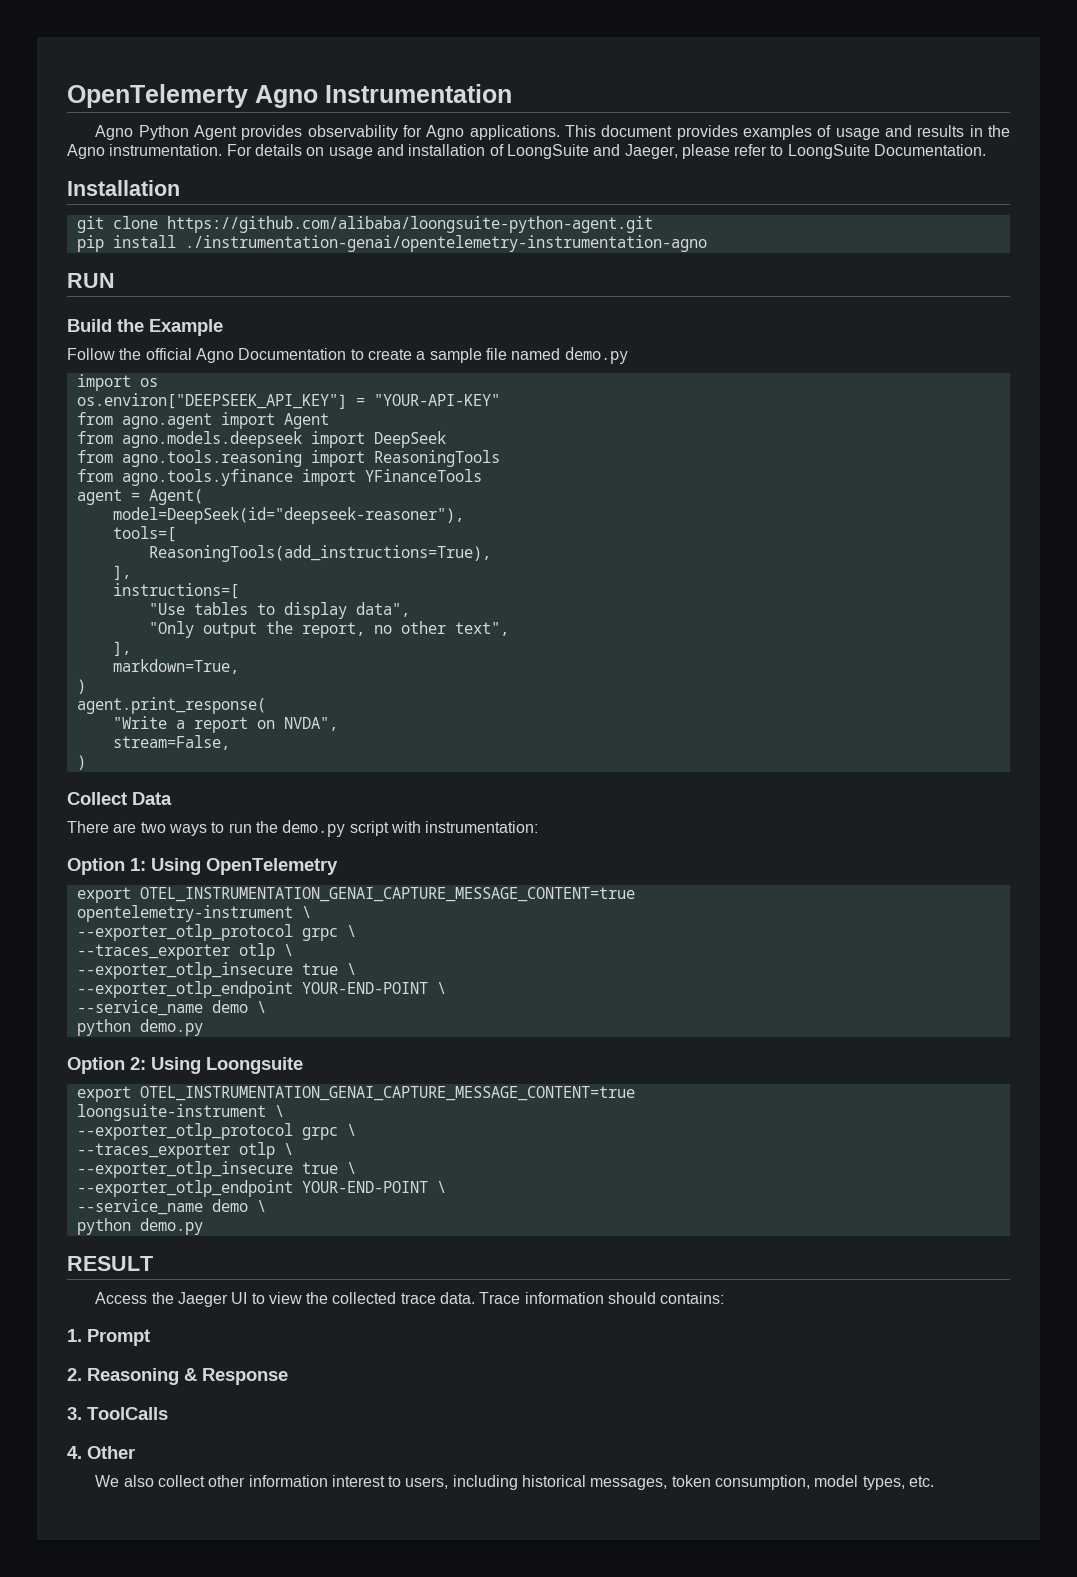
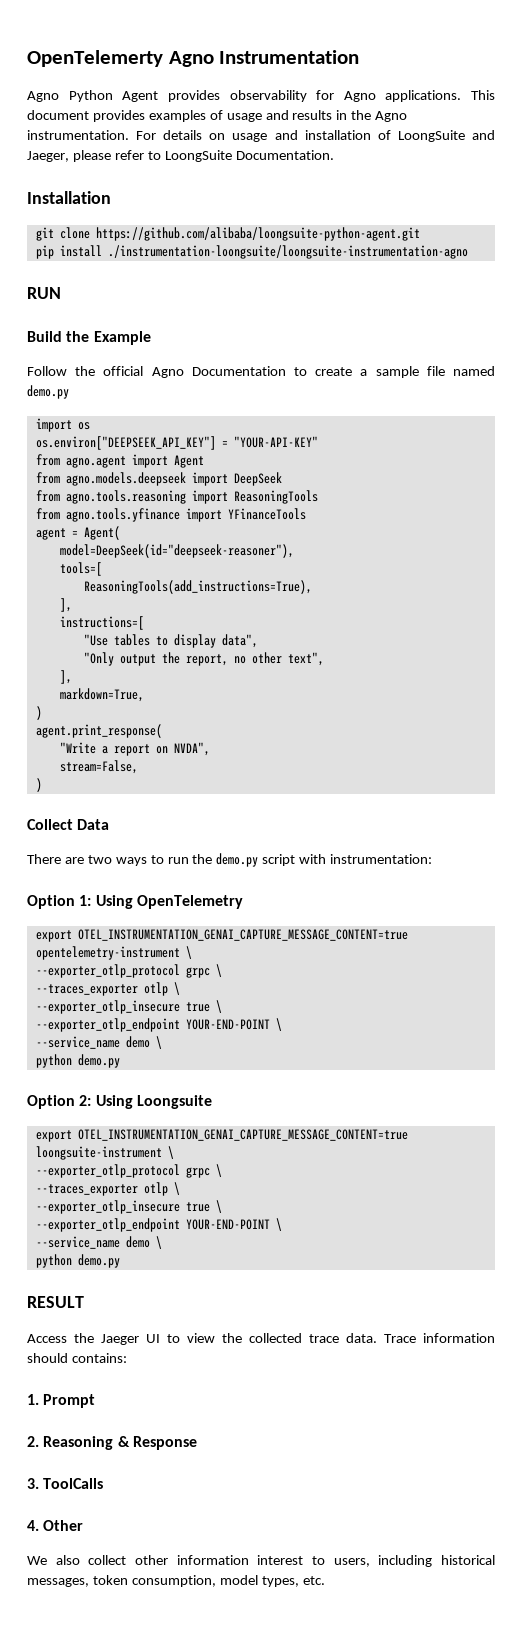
- pip install ./instrumentation-genai/opentelemetry-instrumentation-agno
+ pip install ./instrumentation-loongsuite/loongsuite-instrumentation-agno

